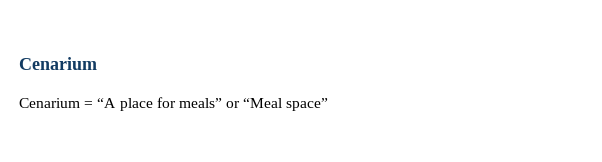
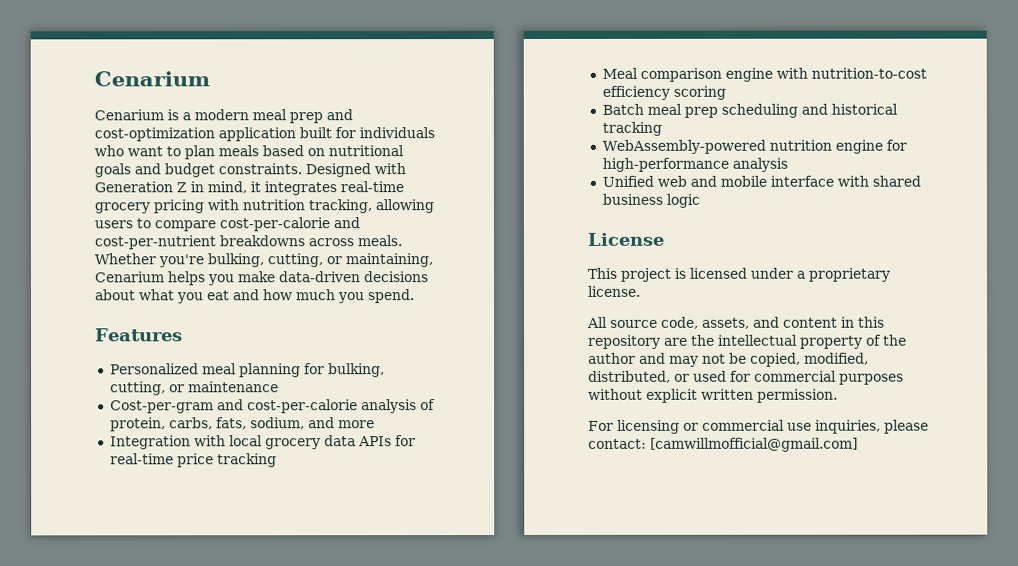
- Cenarium = “A place for meals” or “Meal space”
+ Cenarium is a modern meal prep and cost-optimization application built for individuals who want to plan meals based on nutritional goals and budget constraints. Designed with Generation Z in mind, it integrates real-time grocery pricing with nutrition tracking, allowing users to compare cost-per-calorie and cost-per-nutrient breakdowns across meals. Whether you're bulking, cutting, or maintaining, Cenarium helps you make data-driven decisions about what you eat and how much you spend.
+ Features
+ Personalized meal planning for bulking, cutting, or maintenance
+ Cost-per-gram and cost-per-calorie analysis of protein, carbs, fats, sodium, and more
+ Integration with local grocery data APIs for real-time price tracking
+ Meal comparison engine with nutrition-to-cost efficiency scoring
+ Batch meal prep scheduling and historical tracking
+ WebAssembly-powered nutrition engine for high-performance analysis
+ Unified web and mobile interface with shared business logic
+ License
+ This project is licensed under a proprietary license.
+ All source code, assets, and content in this repository are the intellectual property of the author and may not be copied, modified, distributed, or used for commercial purposes without explicit written permission.
+ For licensing or commercial use inquiries, please contact: [camwillmofficial@gmail.com]

